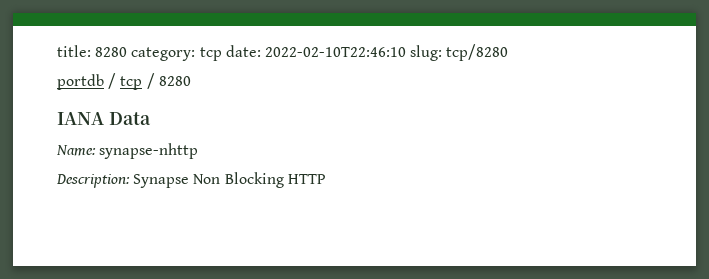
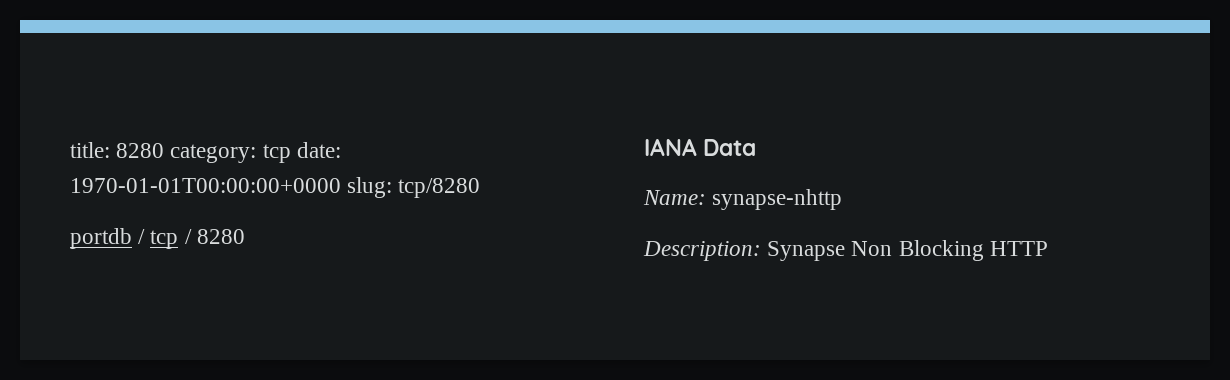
- title: 8280 category: tcp date: 2022-02-10T22:46:10 slug: tcp/8280
+ title: 8280 category: tcp date: 1970-01-01T00:00:00+0000 slug: tcp/8280

